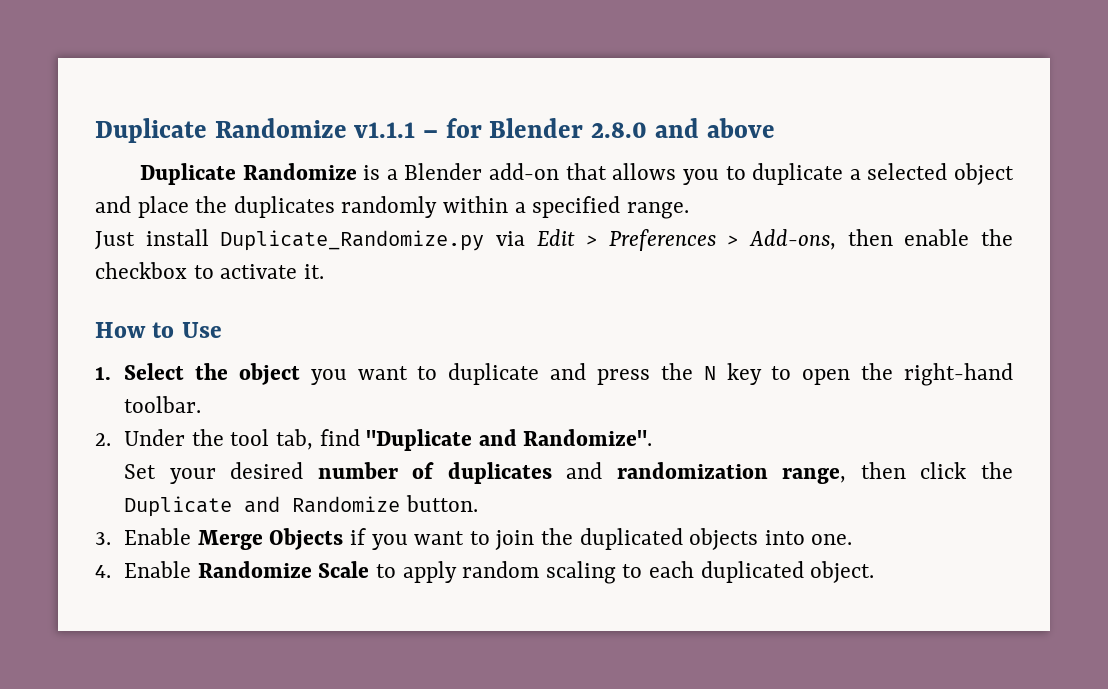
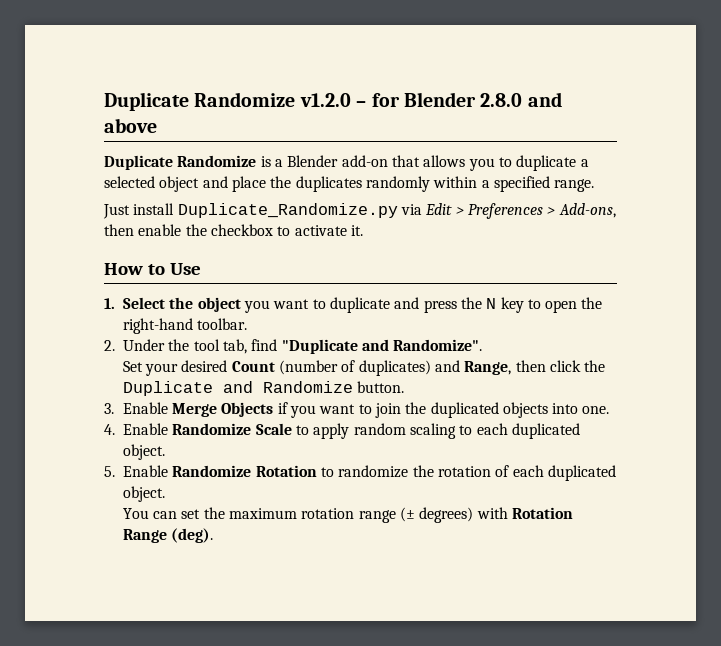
- Duplicate Randomize v1.1.1 – for Blender 2.8.0 and above
+ Duplicate Randomize v1.2.0 – for Blender 2.8.0 and above
- Set your desired number of duplicates and randomization range, then click the Duplicate and Randomize button.
+ Set your desired Count (number of duplicates) and Range, then click the Duplicate and Randomize button.
+ 5. Enable Randomize Rotation to randomize the rotation of each duplicated object.
+ You can set the maximum rotation range (± degrees) with Rotation Range (deg).

